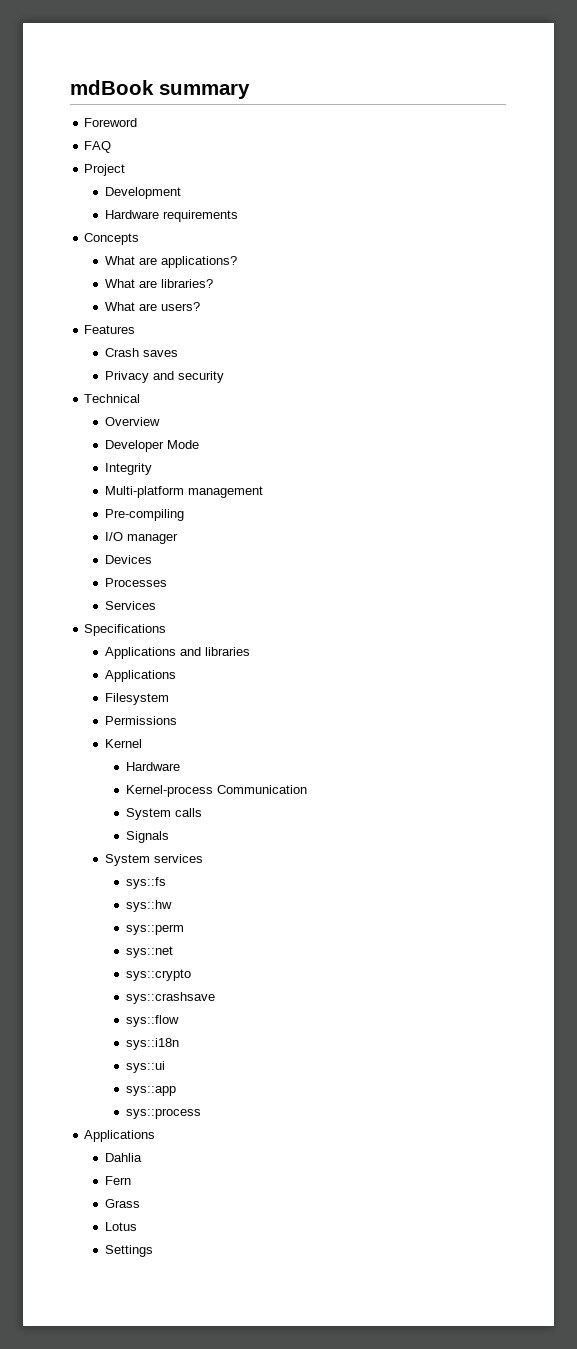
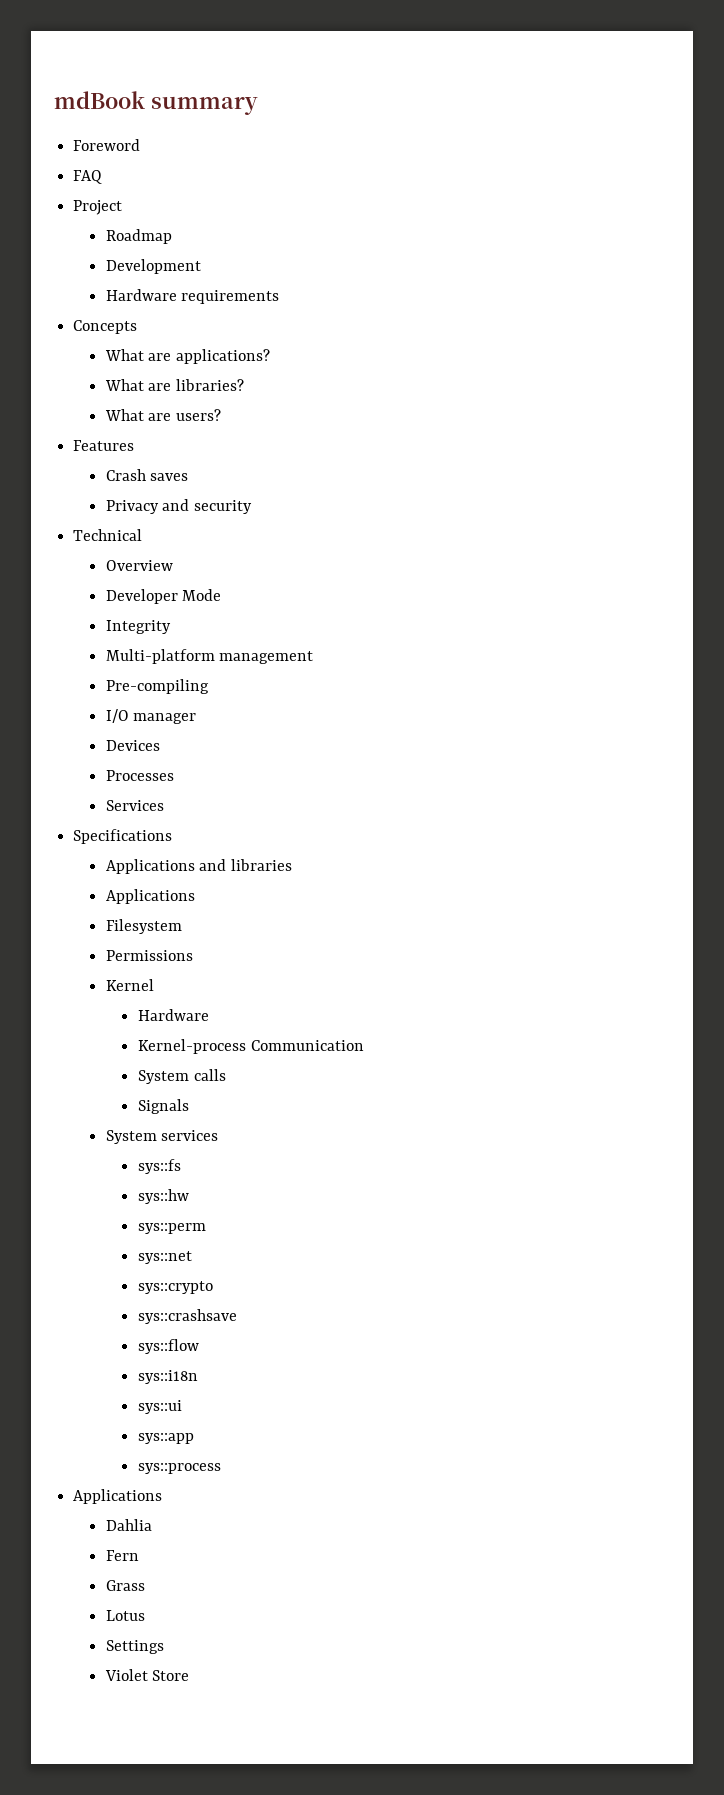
+ Roadmap
+ Violet Store

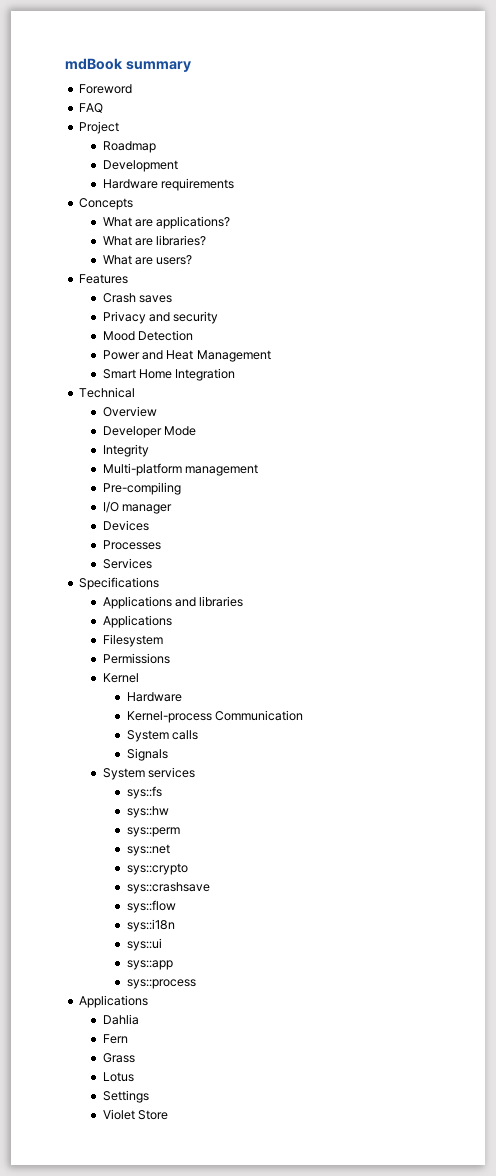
+ Mood Detection
+ Power and Heat Management
+ Smart Home Integration

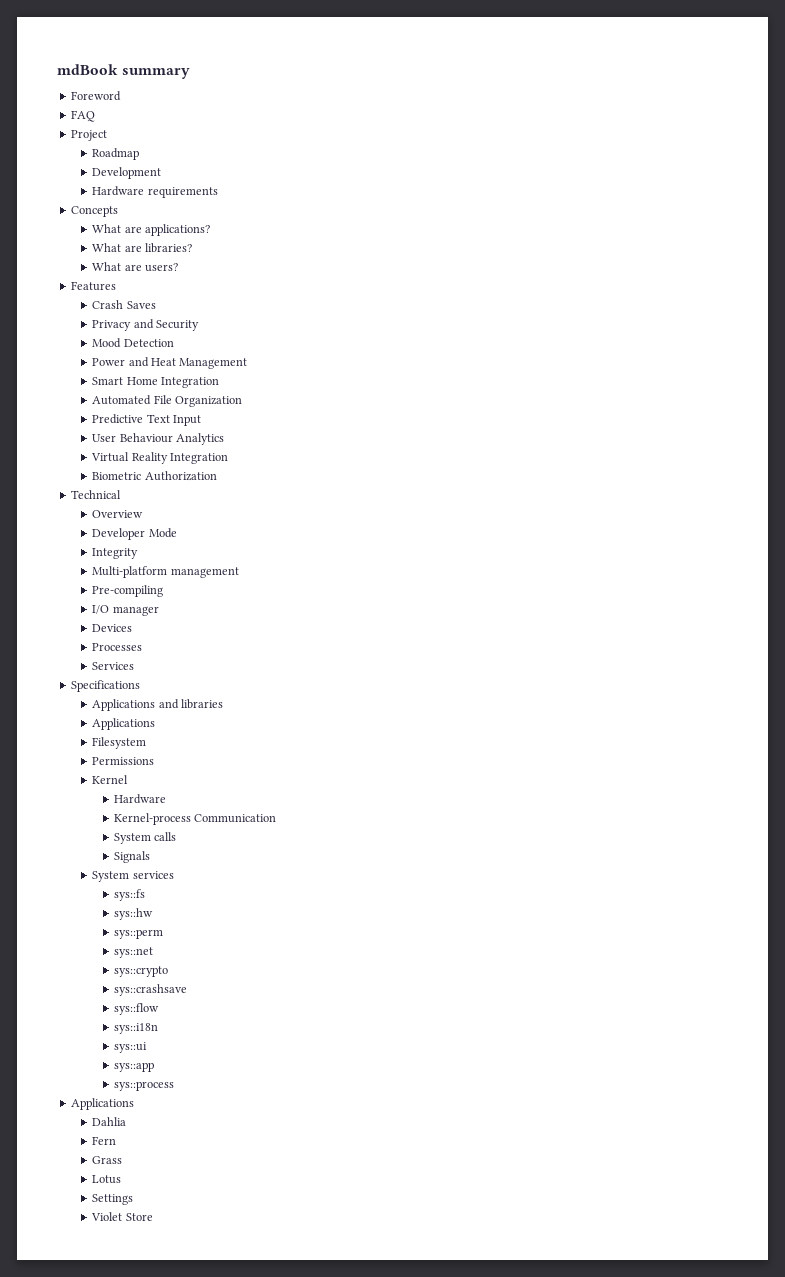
- Crash saves
+ Crash Saves
- Privacy and security
+ Privacy and Security
+ Automated File Organization
+ Predictive Text Input
+ User Behaviour Analytics
+ Virtual Reality Integration
+ Biometric Authorization

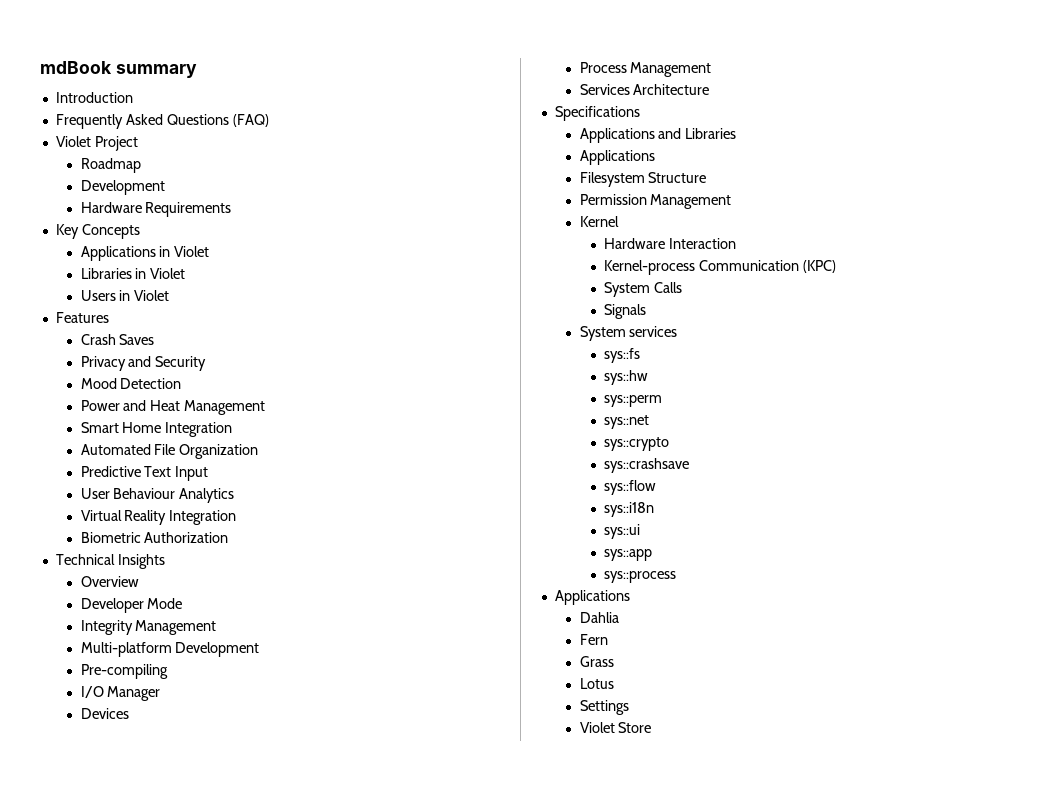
- Foreword
- FAQ
- Project
+ Introduction
+ Frequently Asked Questions (FAQ)
+ Violet Project
- Hardware requirements
- Concepts
+ Hardware Requirements
+ Key Concepts
- What are applications?
- What are libraries?
- What are users?
+ Applications in Violet
+ Libraries in Violet
+ Users in Violet
- Technical
+ Technical Insights
- Integrity
+ Integrity Management
- Multi-platform management
+ Multi-platform Development
- I/O manager
+ I/O Manager
- Processes
+ Process Management
- Services
+ Services Architecture
- Applications and libraries
+ Applications and Libraries
- Filesystem
- Permissions
+ Filesystem Structure
+ Permission Management
  Kernel
- Hardware
+ Hardware Interaction
- Kernel-process Communication
- System calls
+ Kernel-process Communication (KPC)
+ System Calls

